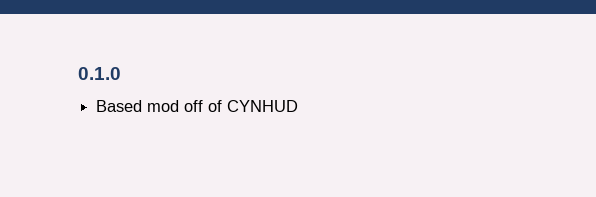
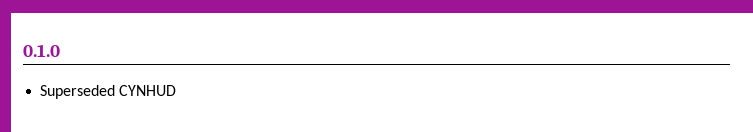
- Based mod off of CYNHUD
+ Superseded CYNHUD

